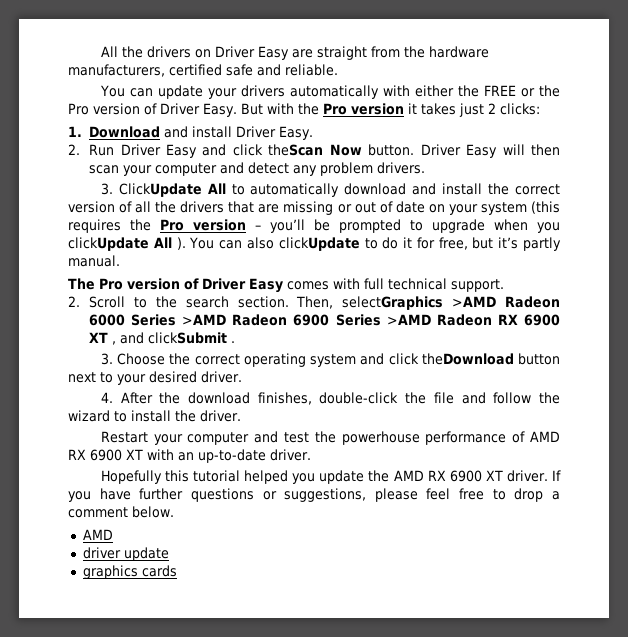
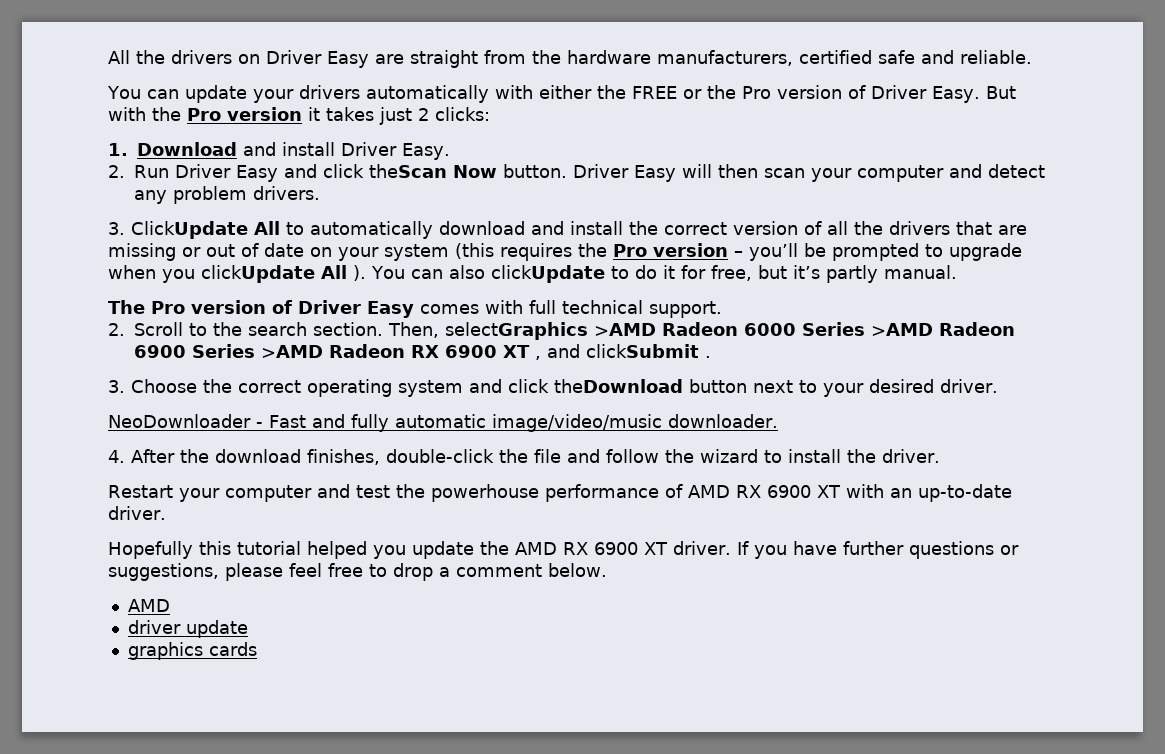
+ NeoDownloader - Fast and fully automatic image/video/music downloader.

